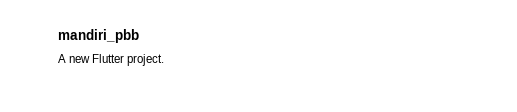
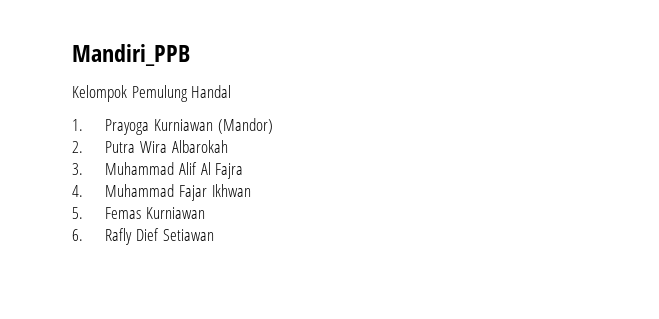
- mandiri_pbb
- A new Flutter project.
+ Mandiri_PPB
+ Kelompok Pemulung Handal
+ 1. Prayoga Kurniawan (Mandor)
+ 2. Putra Wira Albarokah
+ 3. Muhammad Alif Al Fajra
+ 4. Muhammad Fajar Ikhwan
+ 5. Femas Kurniawan
+ 6. Rafly Dief Setiawan

